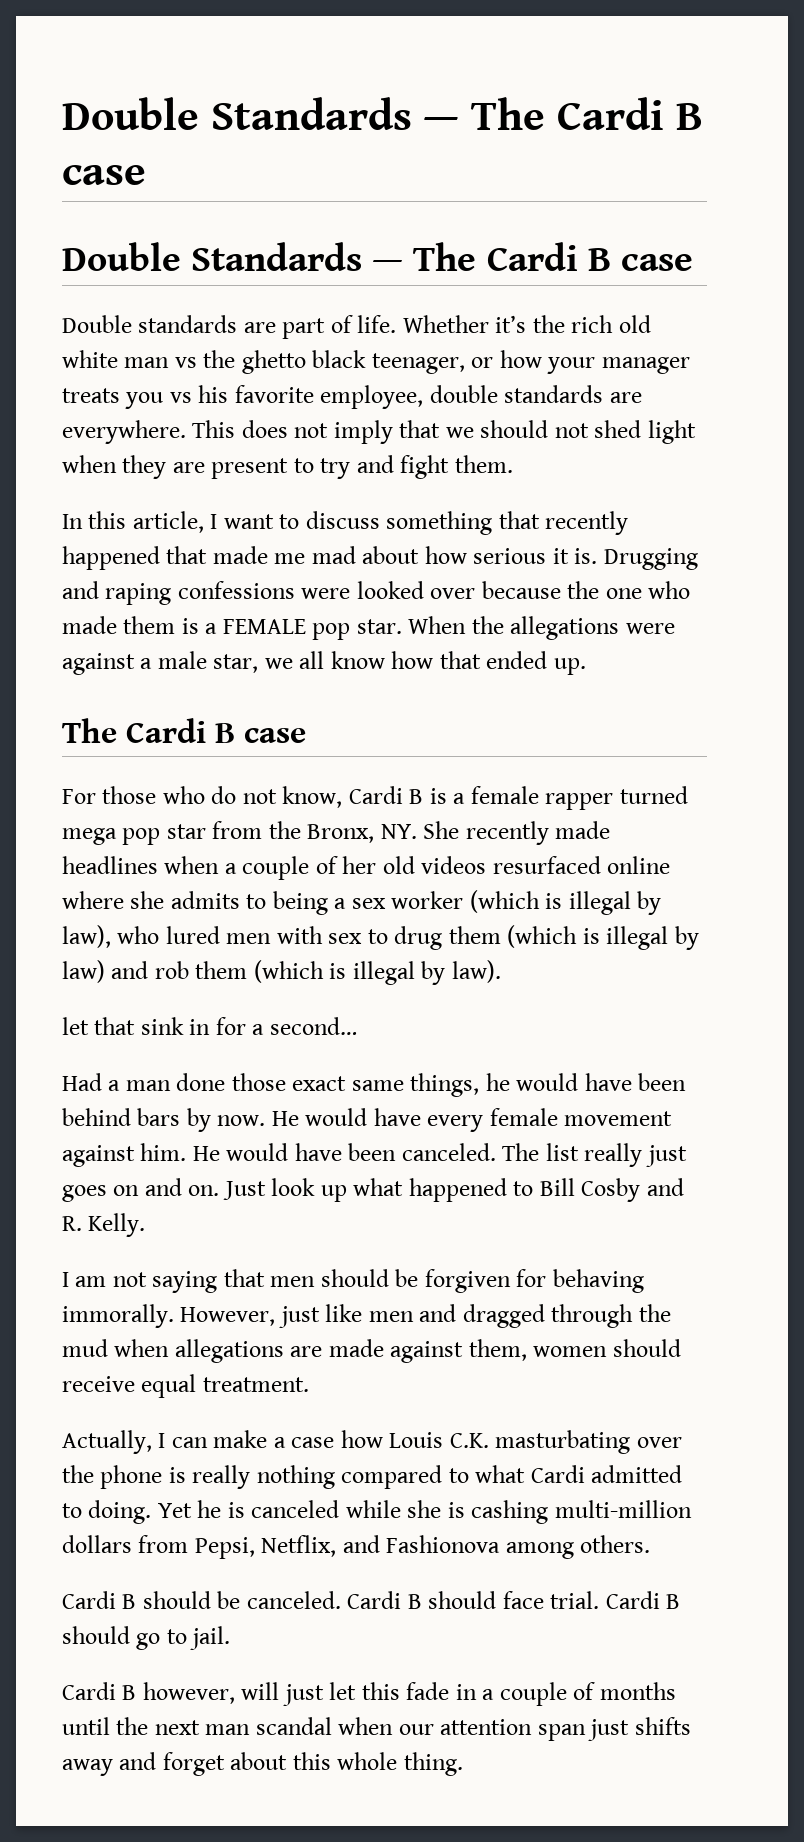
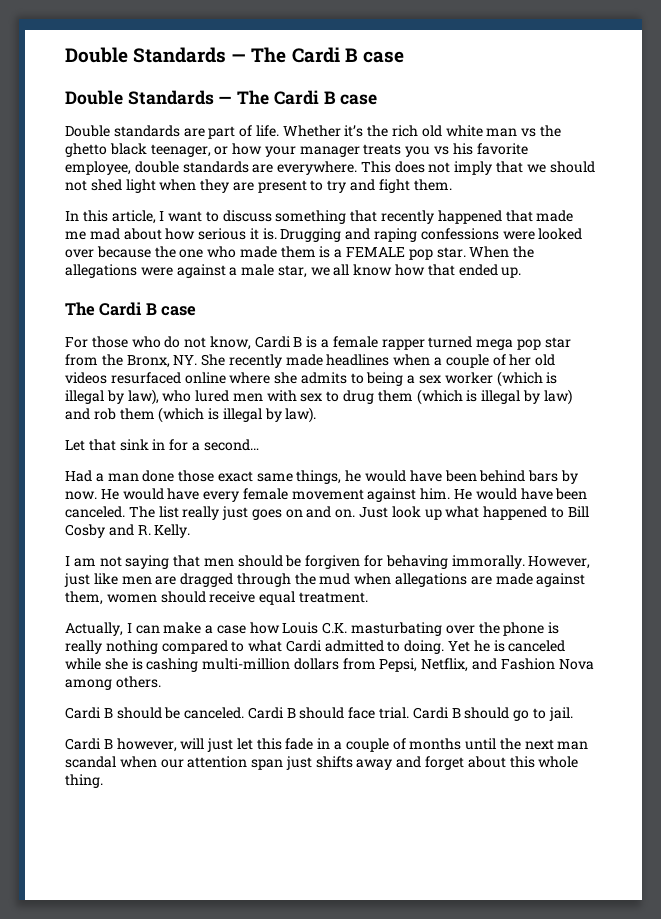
- let that sink in for a second…
+ Let that sink in for a second…
- However, just like men and dragged through the mud when allegations are made against them, women should receive equal treatment.
+ However, just like men are dragged through the mud when allegations are made against them, women should receive equal treatment.
- Yet he is canceled while she is cashing multi-million dollars from Pepsi, Netflix, and Fashionova among others.
+ Yet he is canceled while she is cashing multi-million dollars from Pepsi, Netflix, and Fashion Nova among others.

